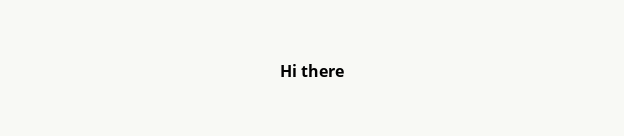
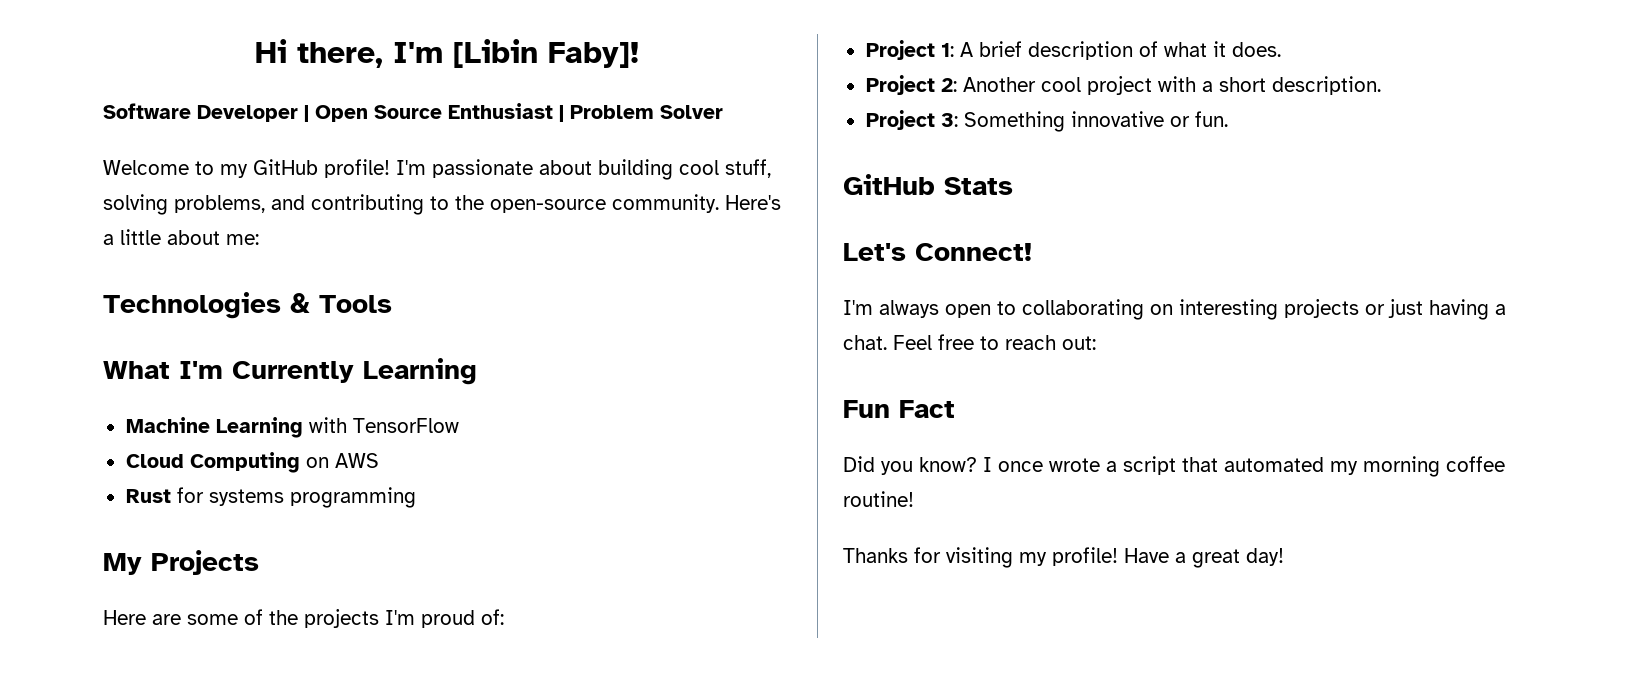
- Hi there
+ Hi there, I'm [Libin Faby]!
+ Software Developer | Open Source Enthusiast | Problem Solver
+ Welcome to my GitHub profile! I'm passionate about building cool stuff, solving problems, and contributing to the open-source community. Here's a little about me:
+ Technologies & Tools
+ What I'm Currently Learning
+ Machine Learning with TensorFlow
+ Cloud Computing on AWS
+ Rust for systems programming
+ My Projects
+ Here are some of the projects I'm proud of:
+ Project 1: A brief description of what it does.
+ Project 2: Another cool project with a short description.
+ Project 3: Something innovative or fun.
+ GitHub Stats
+ Let's Connect!
+ I'm always open to collaborating on interesting projects or just having a chat. Feel free to reach out:
+ Fun Fact
+ Did you know? I once wrote a script that automated my morning coffee routine!
+ Thanks for visiting my profile! Have a great day!

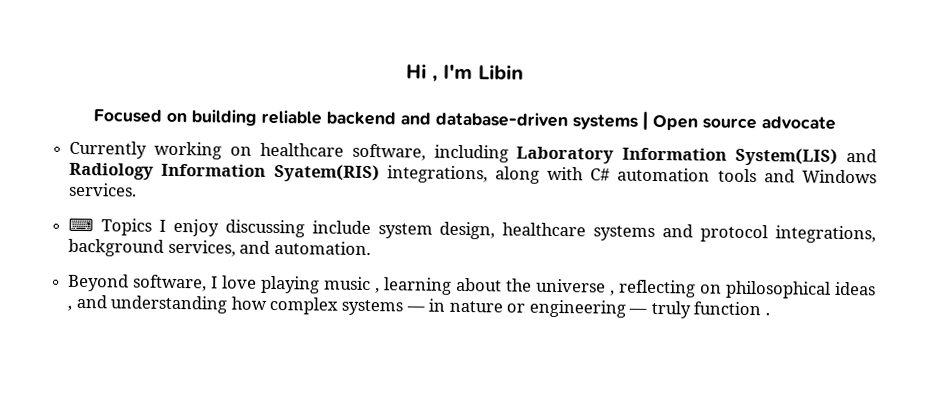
- Hi there, I'm [Libin Faby]!
- Software Developer | Open Source Enthusiast | Problem Solver
- Welcome to my GitHub profile! I'm passionate about building cool stuff, solving problems, and contributing to the open-source community. Here's a little about me:
- Technologies & Tools
- What I'm Currently Learning
- Machine Learning with TensorFlow
- Cloud Computing on AWS
- Rust for systems programming
- My Projects
- Here are some of the projects I'm proud of:
- Project 1: A brief description of what it does.
- Project 2: Another cool project with a short description.
- Project 3: Something innovative or fun.
- GitHub Stats
- Let's Connect!
- I'm always open to collaborating on interesting projects or just having a chat. Feel free to reach out:
- Fun Fact
- Did you know? I once wrote a script that automated my morning coffee routine!
- Thanks for visiting my profile! Have a great day!
+ Hi , I'm Libin
+ Focused on building reliable backend and database-driven systems | Open source advocate
+ Currently working on healthcare software, including Laboratory Information System(LIS) and Radiology Information Syatem(RIS) integrations, along with C# automation tools and Windows services.
+ ⌨ Topics I enjoy discussing include system design, healthcare systems and protocol integrations, background services, and automation.
+ Beyond software, I love playing music , learning about the universe , reflecting on philosophical ideas , and understanding how complex systems — in nature or engineering — truly function .

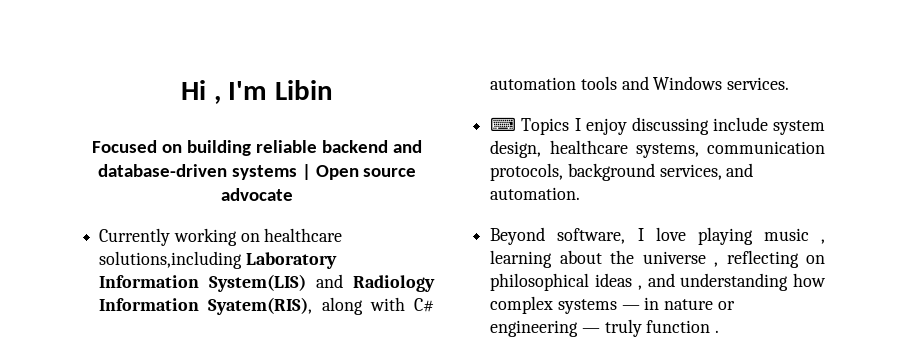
- Currently working on healthcare software, including Laboratory Information System(LIS) and Radiology Information Syatem(RIS) integrations, along with C# automation tools and Windows services.
+ Currently working on healthcare solutions,including Laboratory Information System(LIS) and Radiology Information Syatem(RIS), along with C# automation tools and Windows services.
- ⌨ Topics I enjoy discussing include system design, healthcare systems and protocol integrations, background services, and automation.
+ ⌨ Topics I enjoy discussing include system design, healthcare systems, communication protocols, background services, and automation.

